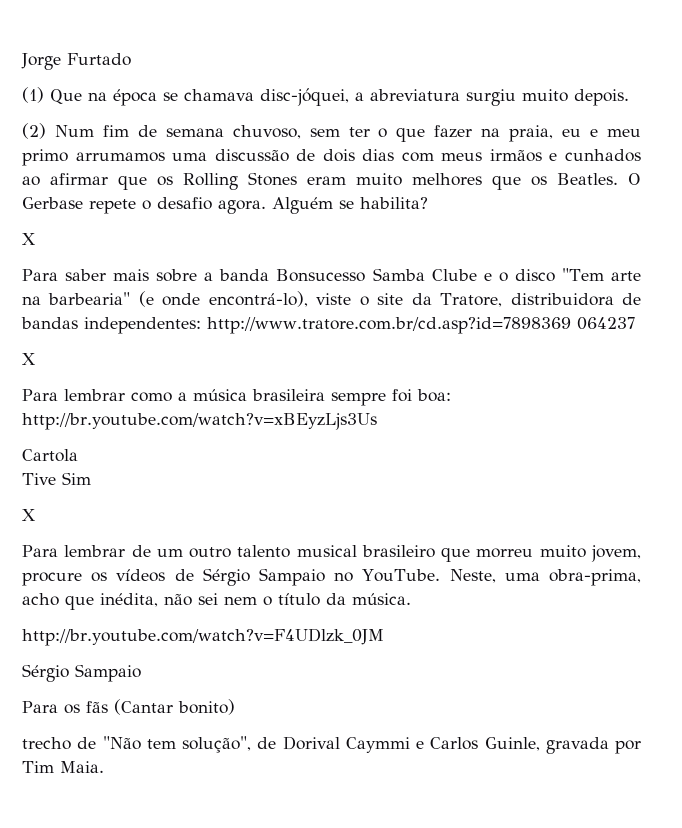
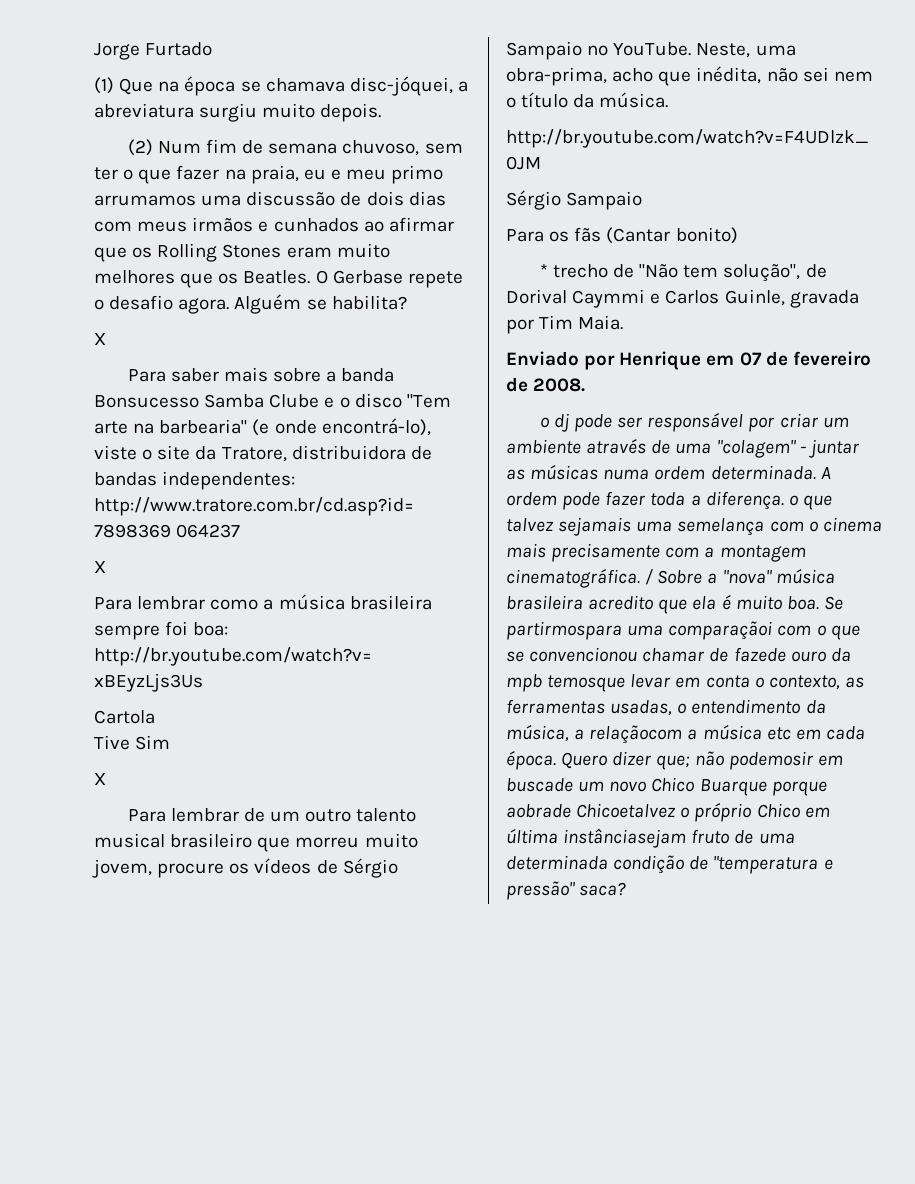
- trecho de "Não tem solução", de Dorival Caymmi e Carlos Guinle, gravada por Tim Maia.
+ * trecho de "Não tem solução", de Dorival Caymmi e Carlos Guinle, gravada por Tim Maia.
+ Enviado por Henrique em 07 de fevereiro de 2008.
+ o dj pode ser responsável por criar um ambiente através de uma "colagem" - juntar as músicas numa ordem determinada. A ordem pode fazer toda a diferença. o que talvez sejamais uma semelança com o cinema mais precisamente com a montagem cinematográfica. / Sobre a "nova" música brasileira acredito que ela é muito boa. Se partirmospara uma comparaçãoi com o que se convencionou chamar de fazede ouro da mpb temosque levar em conta o contexto, as ferramentas usadas, o entendimento da música, a relaçãocom a música etc em cada época. Quero dizer que; não podemosir em buscade um novo Chico Buarque porque aobrade Chicoetalvez o próprio Chico em última instânciasejam fruto de uma determinada condição de "temperatura e pressão" saca?

